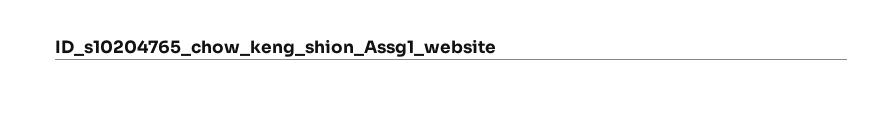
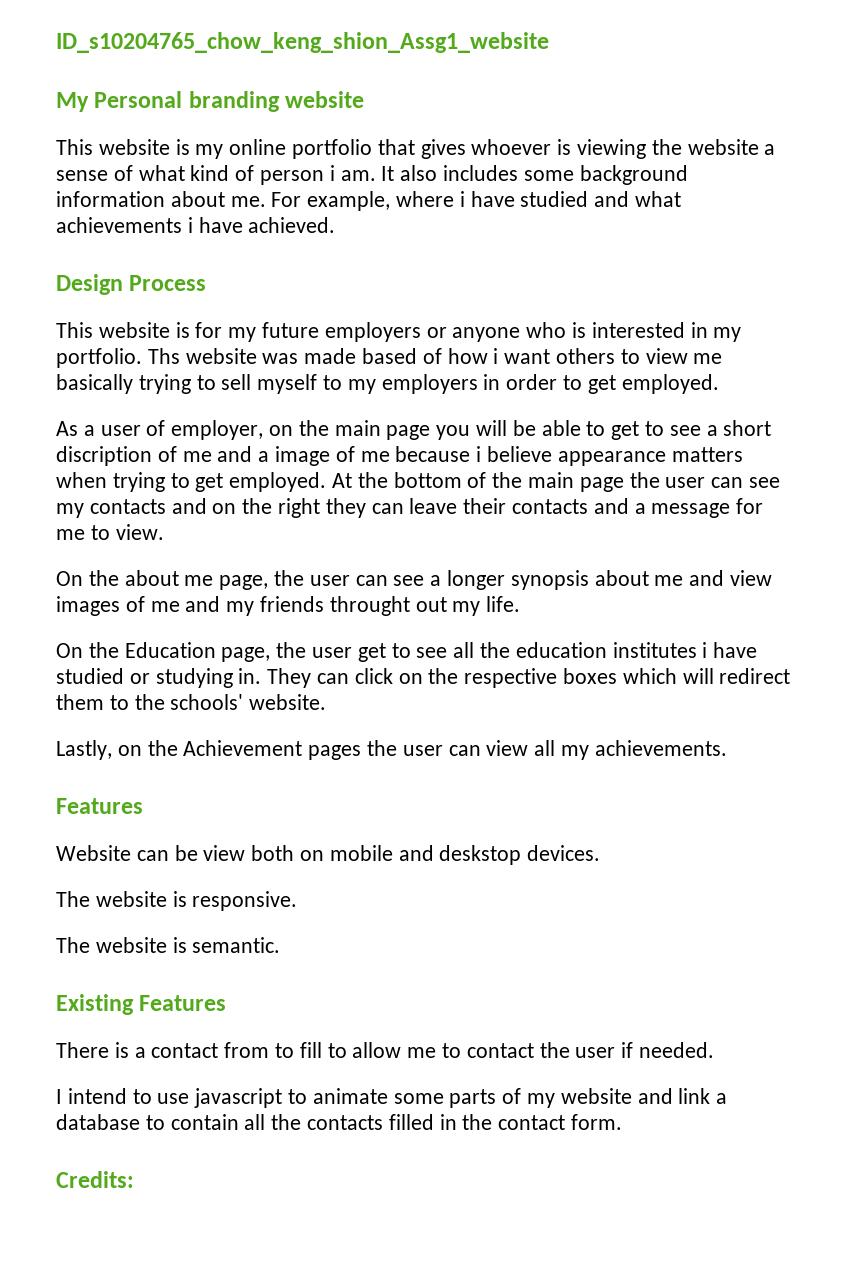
+ My Personal branding website
+ This website is my online portfolio that gives whoever is viewing the website a sense of what kind of person i am. It also includes some background information about me. For example, where i have studied and what achievements i have achieved.
+ Design Process
+ This website is for my future employers or anyone who is interested in my portfolio. Ths website was made based of how i want others to view me basically trying to sell myself to my employers in order to get employed.
+ As a user of employer, on the main page you will be able to get to see a short discription of me and a image of me because i believe appearance matters when trying to get employed. At the bottom of the main page the user can see my contacts and on the right they can leave their contacts and a message for me to view.
+ On the about me page, the user can see a longer synopsis about me and view images of me and my friends throught out my life.
+ On the Education page, the user get to see all the education institutes i have studied or studying in. They can click on the respective boxes which will redirect them to the schools' website.
+ Lastly, on the Achievement pages the user can view all my achievements.
+ Features
+ Website can be view both on mobile and deskstop devices.
+ The website is responsive.
+ The website is semantic.
+ Existing Features
+ There is a contact from to fill to allow me to contact the user if needed.
+ I intend to use javascript to animate some parts of my website and link a database to contain all the contacts filled in the contact form.
+ Credits:

